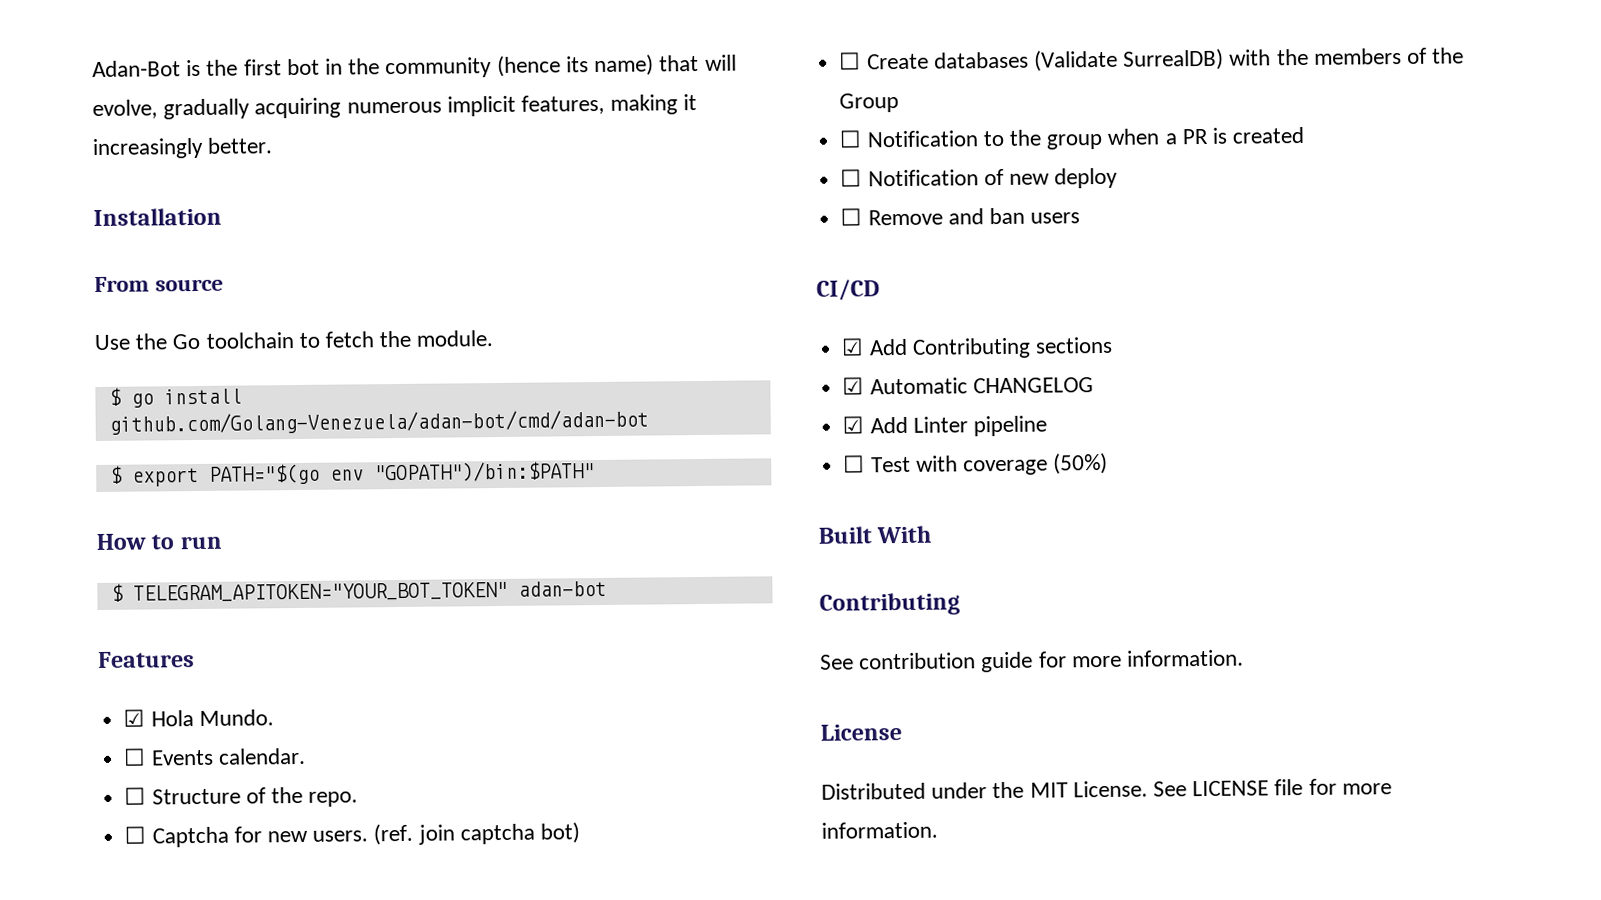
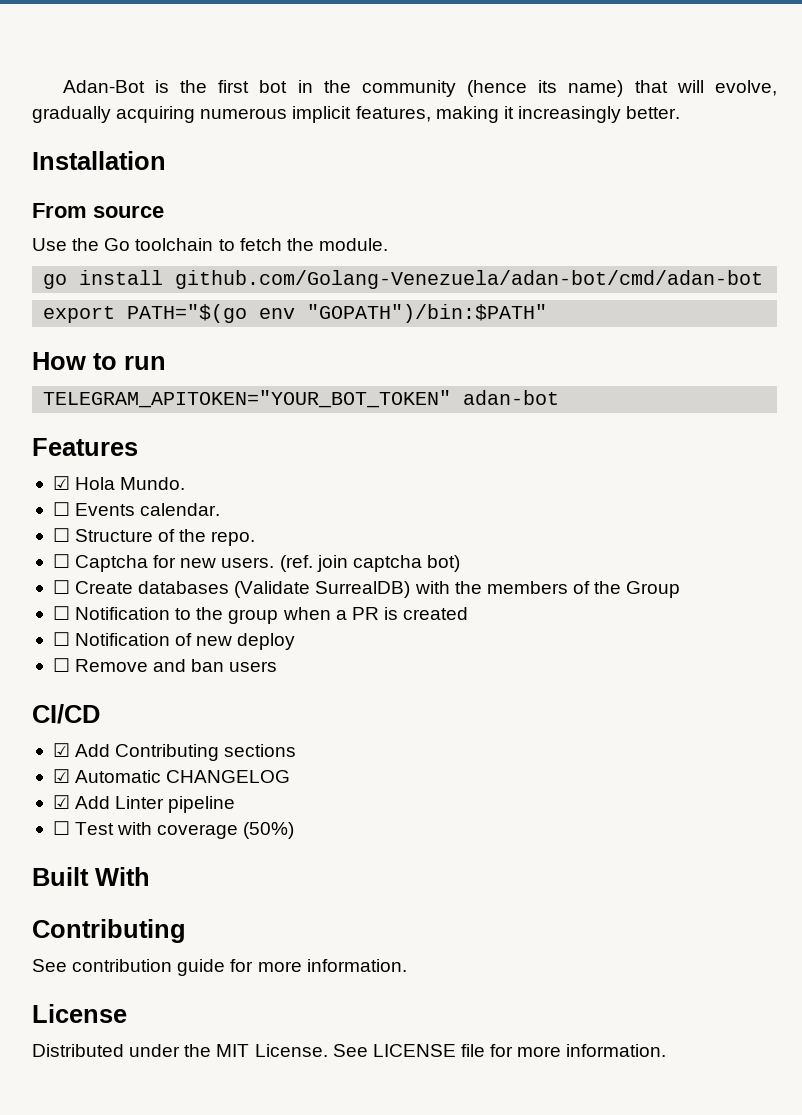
- $ go install github.com/Golang-Venezuela/adan-bot/cmd/adan-bot
+ go install github.com/Golang-Venezuela/adan-bot/cmd/adan-bot
- $ export PATH="$(go env "GOPATH")/bin:$PATH"
+ export PATH="$(go env "GOPATH")/bin:$PATH"
- $ TELEGRAM_APITOKEN="YOUR_BOT_TOKEN" adan-bot
+ TELEGRAM_APITOKEN="YOUR_BOT_TOKEN" adan-bot

